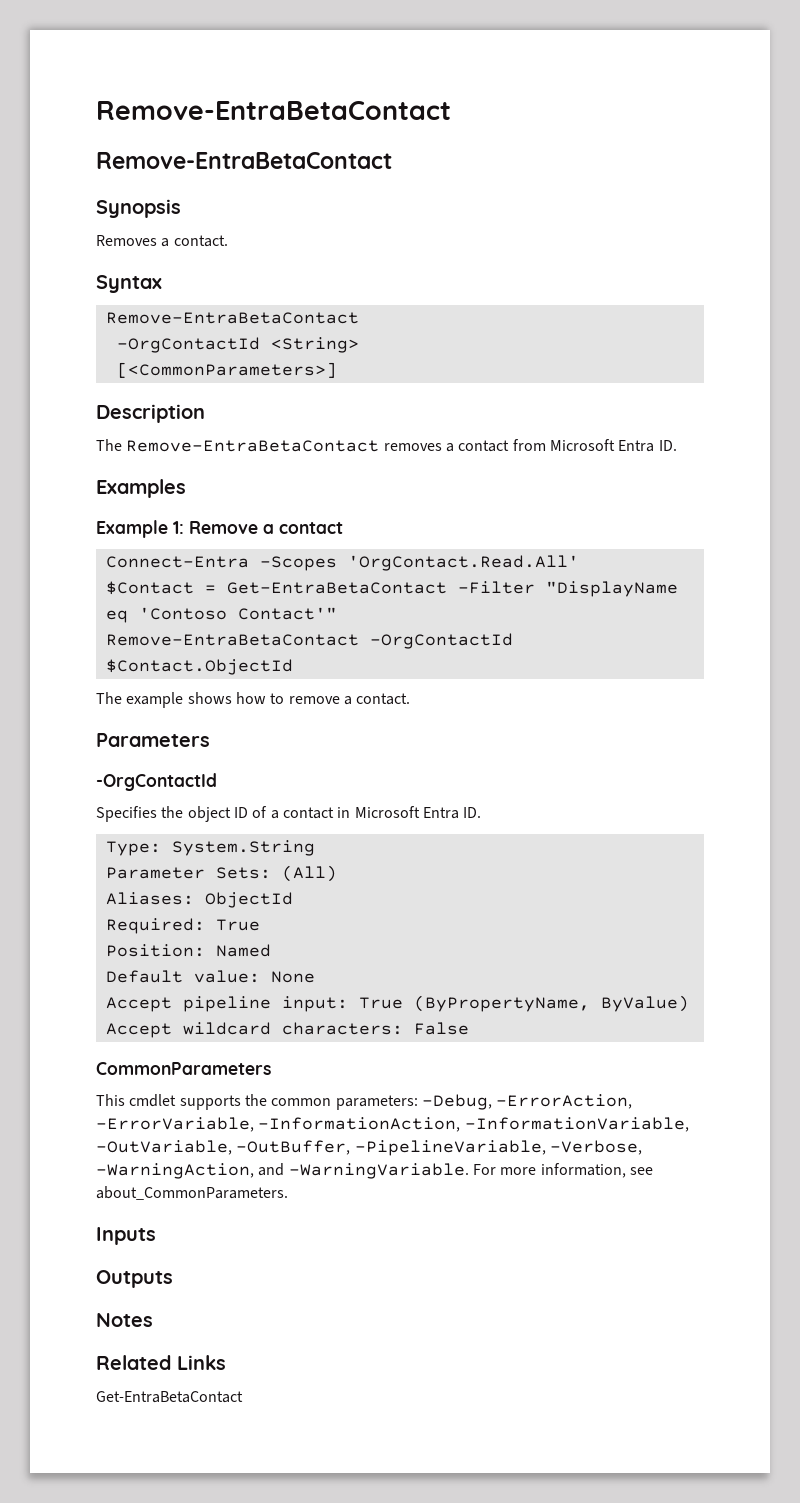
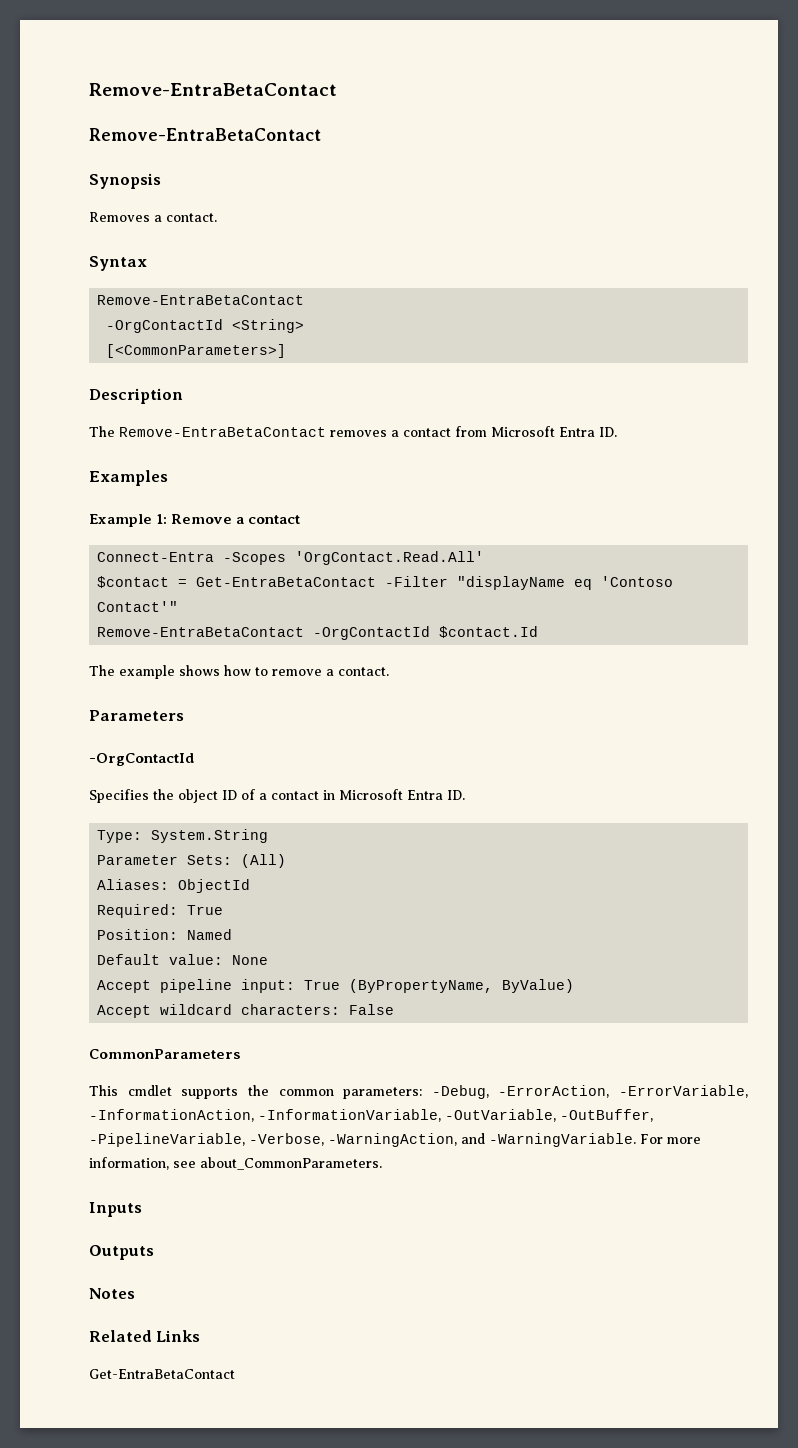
- $Contact = Get-EntraBetaContact -Filter "DisplayName eq 'Contoso Contact'"
+ $contact = Get-EntraBetaContact -Filter "displayName eq 'Contoso Contact'"
- Remove-EntraBetaContact -OrgContactId $Contact.ObjectId
+ Remove-EntraBetaContact -OrgContactId $contact.Id

